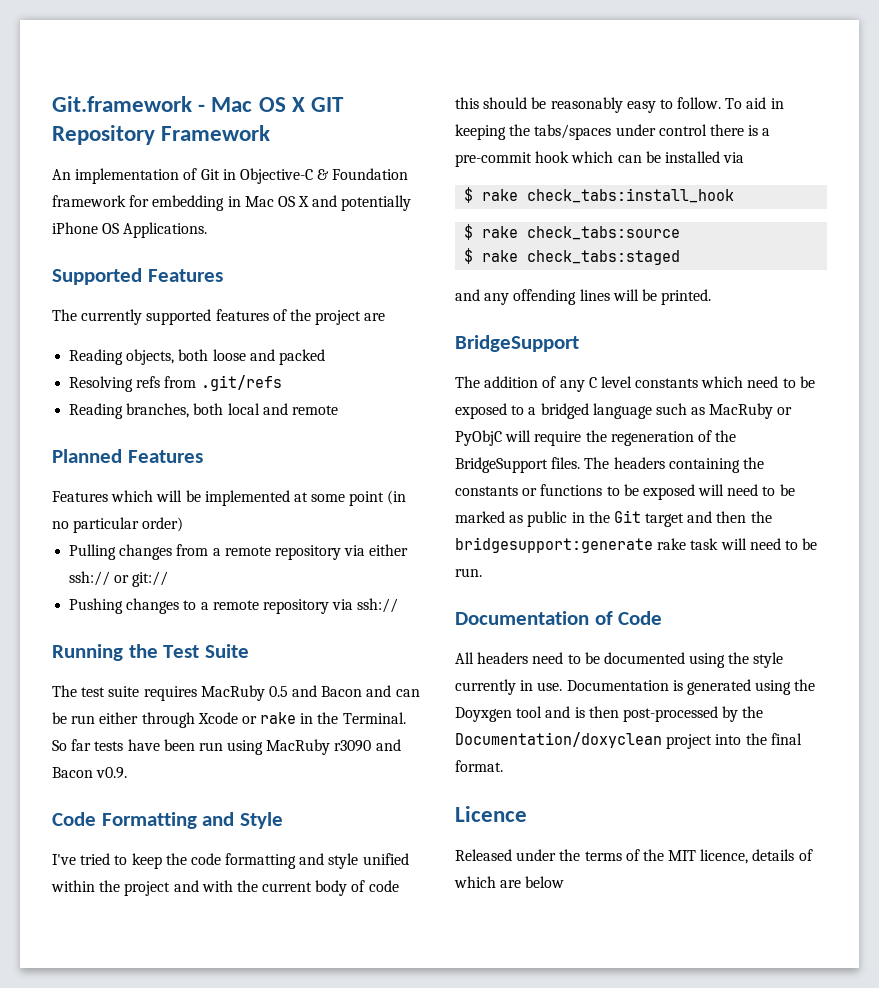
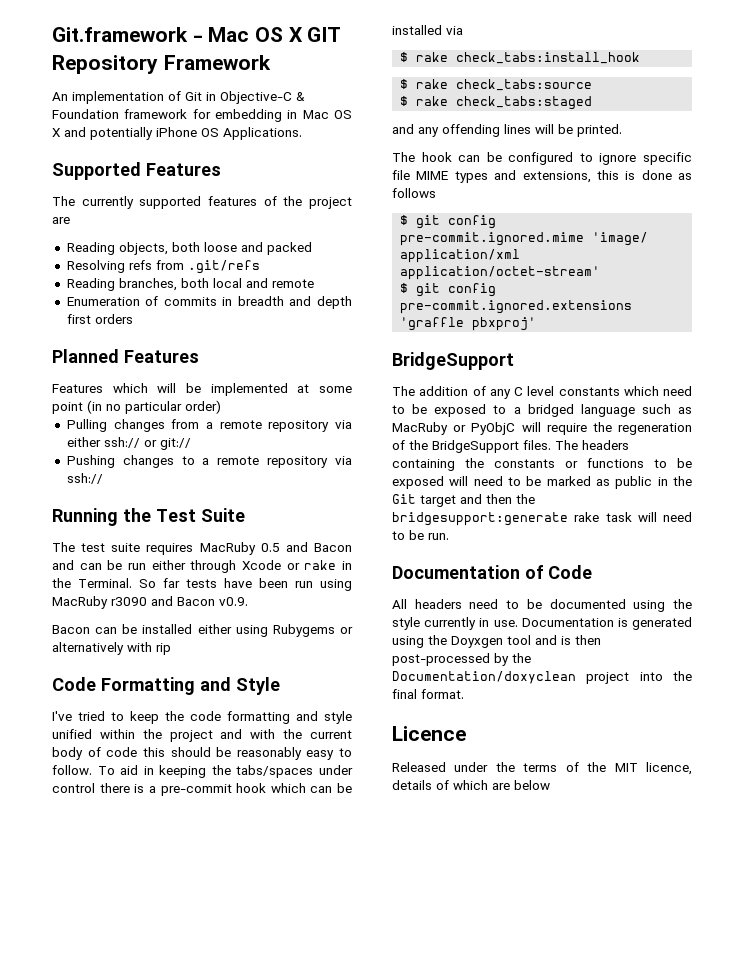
+ Enumeration of commits in breadth and depth first orders
+ Bacon can be installed either using Rubygems or alternatively with rip
+ The hook can be configured to ignore specific file MIME types and extensions, this is done as follows
+ $ git config pre-commit.ignored.mime 'image/ application/xml application/octet-stream'
+ $ git config pre-commit.ignored.extensions 'graffle pbxproj'

